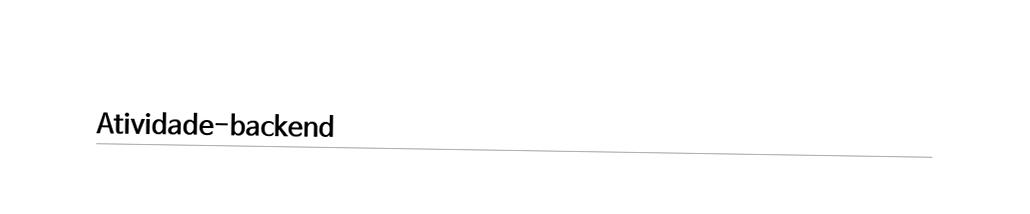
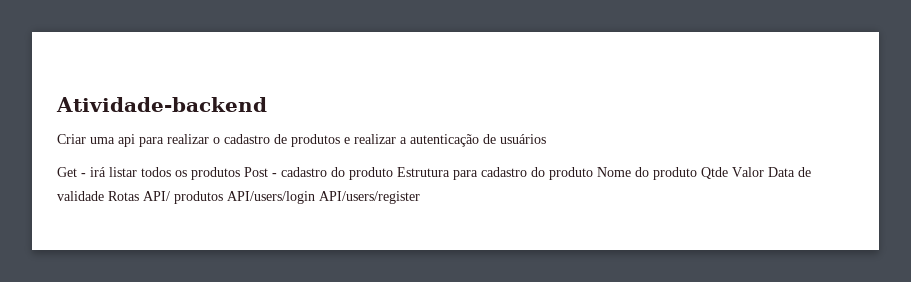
+ Criar uma api para realizar o cadastro de produtos e realizar a autenticação de usuários
+ Get - irá listar todos os produtos Post - cadastro do produto Estrutura para cadastro do produto Nome do produto Qtde Valor Data de validade Rotas API/ produtos API/users/login API/users/register

